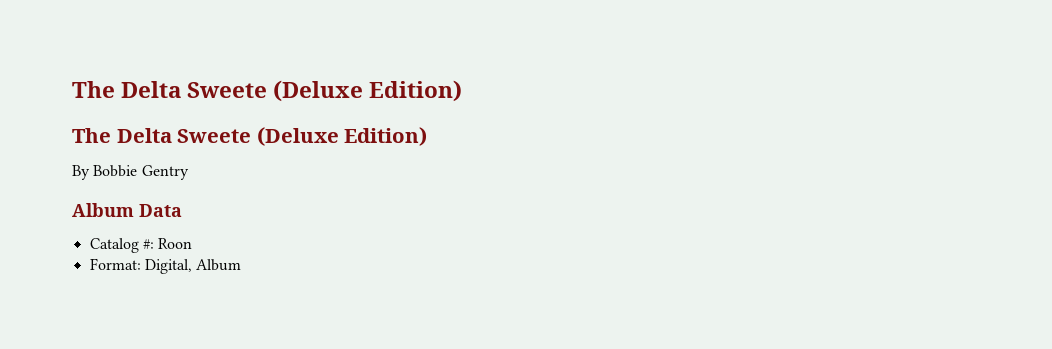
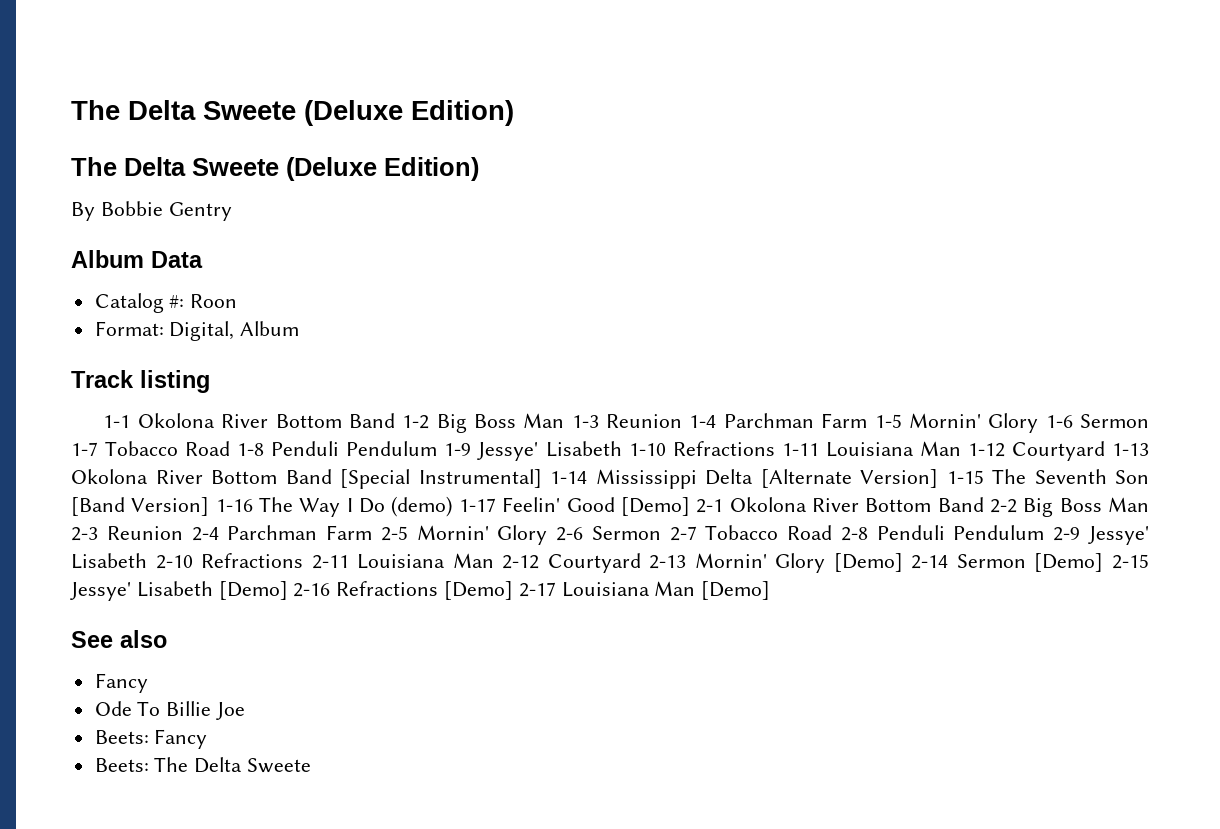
+ Track listing
+ 1-1 Okolona River Bottom Band 1-2 Big Boss Man 1-3 Reunion 1-4 Parchman Farm 1-5 Mornin' Glory 1-6 Sermon 1-7 Tobacco Road 1-8 Penduli Pendulum 1-9 Jessye' Lisabeth 1-10 Refractions 1-11 Louisiana Man 1-12 Courtyard 1-13 Okolona River Bottom Band [Special Instrumental] 1-14 Mississippi Delta [Alternate Version] 1-15 The Seventh Son [Band Version] 1-16 The Way I Do (demo) 1-17 Feelin' Good [Demo] 2-1 Okolona River Bottom Band 2-2 Big Boss Man 2-3 Reunion 2-4 Parchman Farm 2-5 Mornin' Glory 2-6 Sermon 2-7 Tobacco Road 2-8 Penduli Pendulum 2-9 Jessye' Lisabeth 2-10 Refractions 2-11 Louisiana Man 2-12 Courtyard 2-13 Mornin' Glory [Demo] 2-14 Sermon [Demo] 2-15 Jessye' Lisabeth [Demo] 2-16 Refractions [Demo] 2-17 Louisiana Man [Demo]
+ See also
+ Fancy
+ Ode To Billie Joe
+ Beets: Fancy
+ Beets: The Delta Sweete

